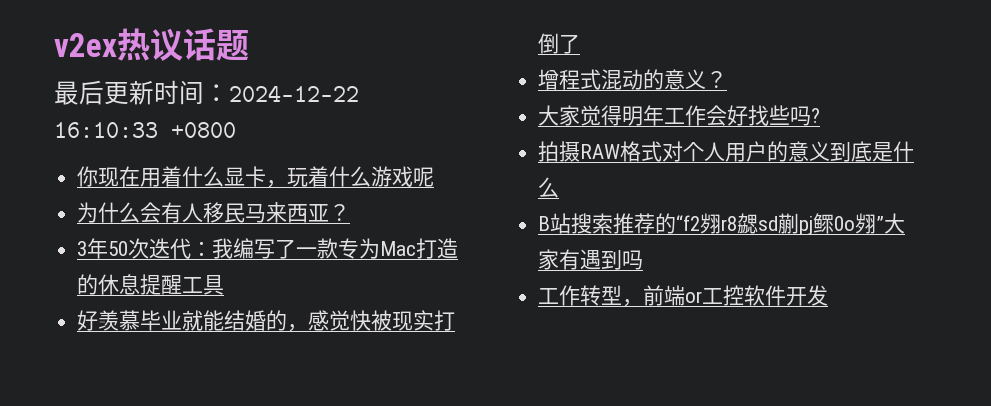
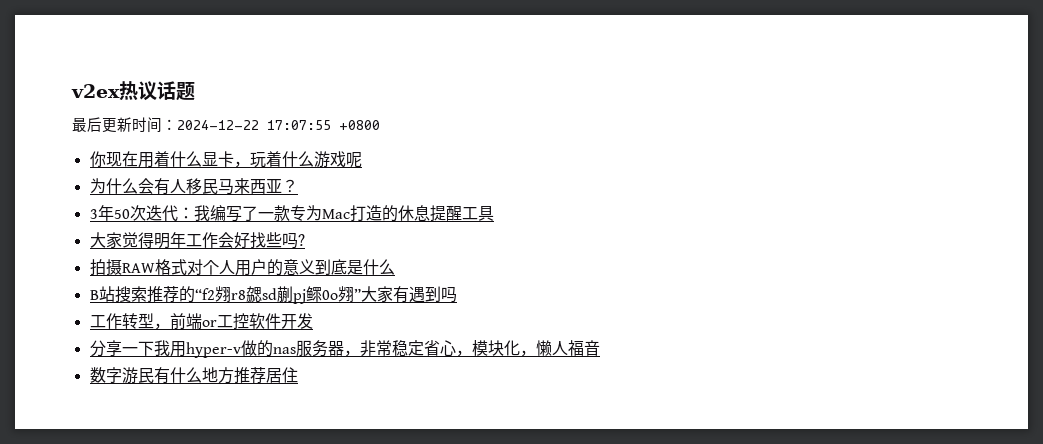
- 最后更新时间：2024-12-22 16:10:33 +0800
+ 最后更新时间：2024-12-22 17:07:55 +0800
- 好羡慕毕业就能结婚的，感觉快被现实打倒了
- 增程式混动的意义？
+ 分享一下我用hyper-v做的nas服务器，非常稳定省心，模块化，懒人福音
+ 数字游民有什么地方推荐居住

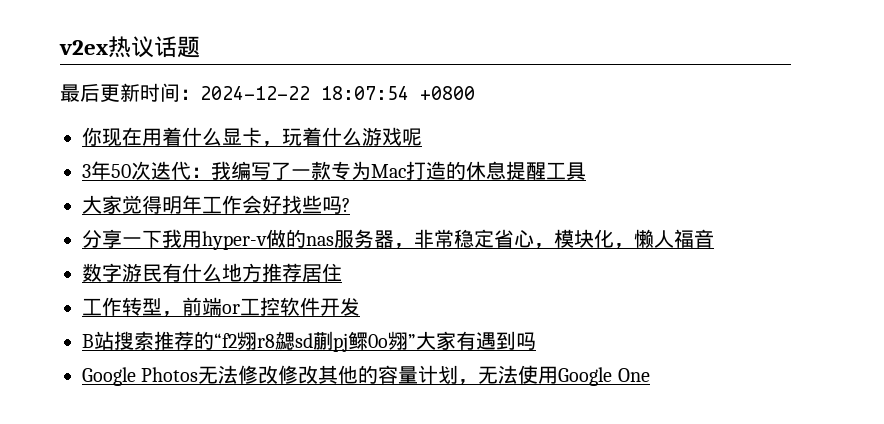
- 最后更新时间：2024-12-22 17:07:55 +0800
+ 最后更新时间：2024-12-22 18:07:54 +0800
- 为什么会有人移民马来西亚？
- 拍摄RAW格式对个人用户的意义到底是什么
- B站搜索推荐的“f2翙r8勰sd蒯pj鳏0o翙”大家有遇到吗
- 工作转型，前端or工控软件开发
+ 工作转型，前端or工控软件开发
+ B站搜索推荐的“f2翙r8勰sd蒯pj鳏0o翙”大家有遇到吗
+ Google Photos无法修改修改其他的容量计划，无法使用Google One

